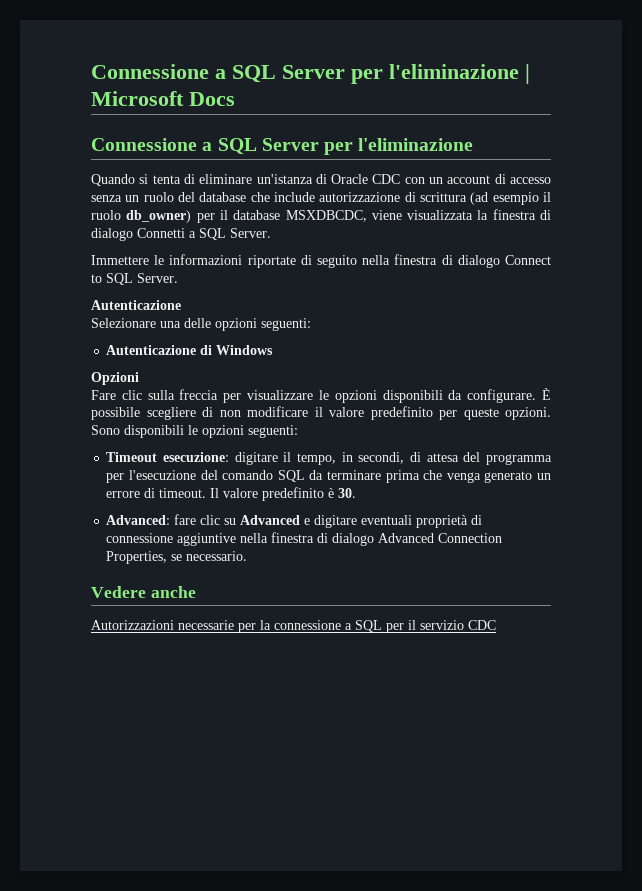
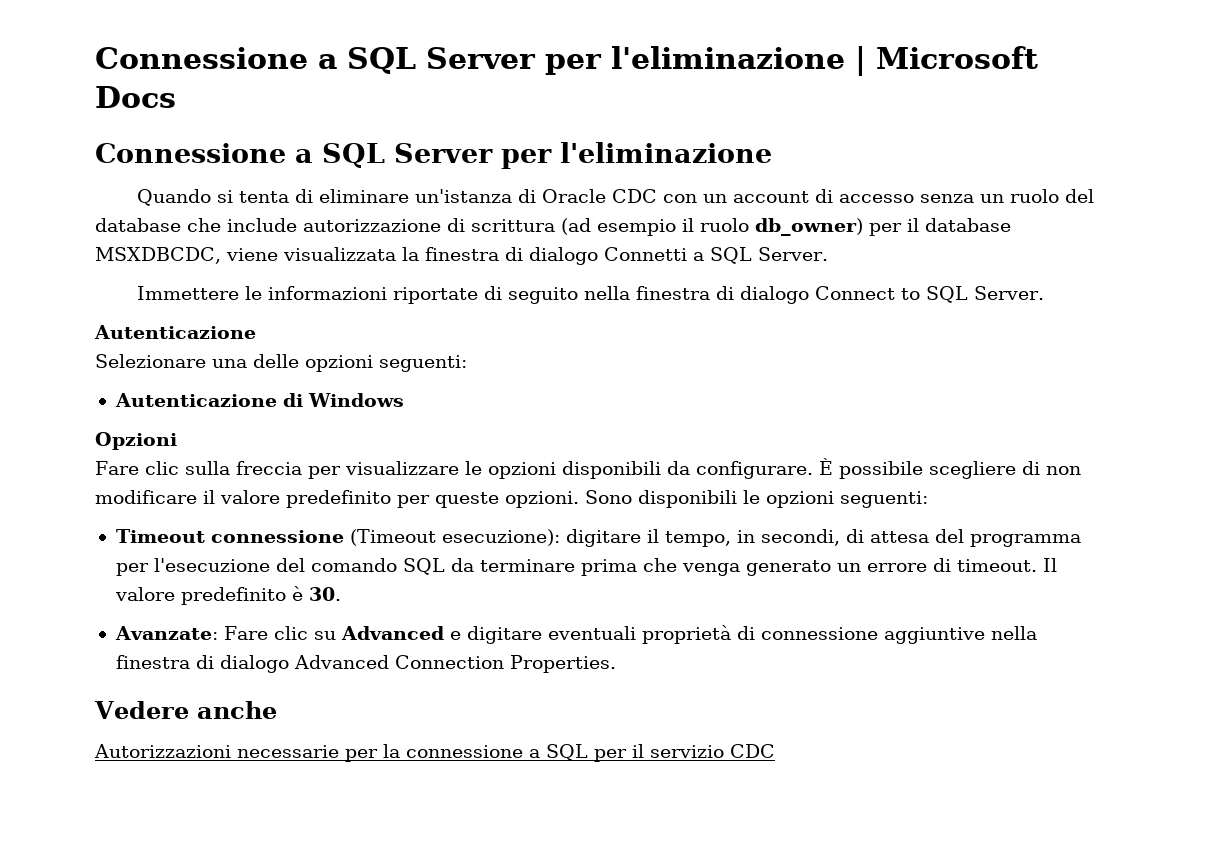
- Timeout esecuzione: digitare il tempo, in secondi, di attesa del programma per l'esecuzione del comando SQL da terminare prima che venga generato un errore di timeout.
+ Timeout connessione (Timeout esecuzione): digitare il tempo, in secondi, di attesa del programma per l'esecuzione del comando SQL da terminare prima che venga generato un errore di timeout.
- Advanced: fare clic su Advanced e digitare eventuali proprietà di connessione aggiuntive nella finestra di dialogo Advanced Connection Properties, se necessario.
+ Avanzate: Fare clic su Advanced e digitare eventuali proprietà di connessione aggiuntive nella finestra di dialogo Advanced Connection Properties.

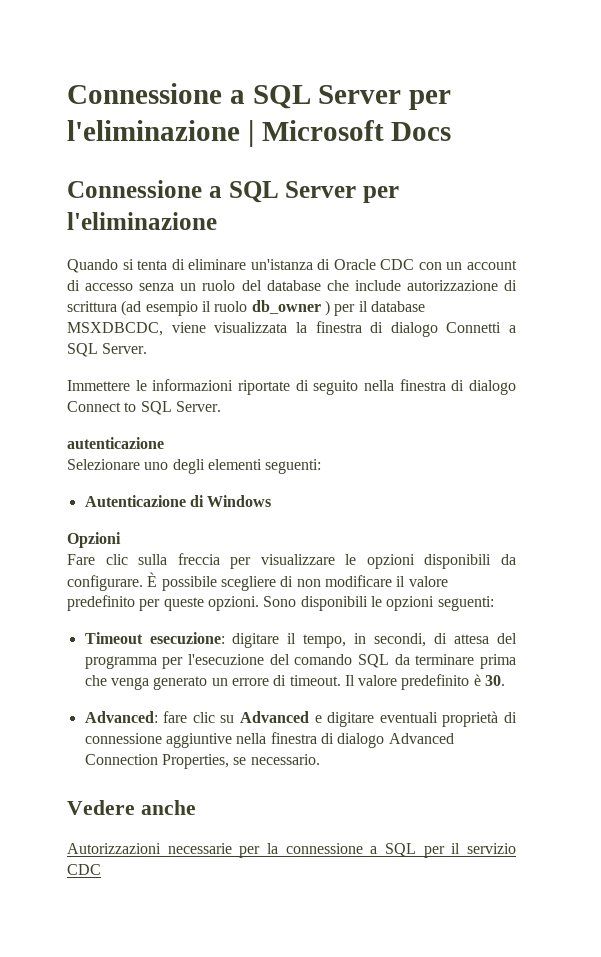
- Quando si tenta di eliminare un'istanza di Oracle CDC con un account di accesso senza un ruolo del database che include autorizzazione di scrittura (ad esempio il ruolo db_owner) per il database MSXDBCDC, viene visualizzata la finestra di dialogo Connetti a SQL Server.
+ Quando si tenta di eliminare un'istanza di Oracle CDC con un account di accesso senza un ruolo del database che include autorizzazione di scrittura (ad esempio il ruolo db_owner ) per il database MSXDBCDC, viene visualizzata la finestra di dialogo Connetti a SQL Server.
  Immettere le informazioni riportate di seguito nella finestra di dialogo Connect to SQL Server.
- Autenticazione
+ autenticazione
- Selezionare una delle opzioni seguenti:
+ Selezionare uno degli elementi seguenti:
- Timeout connessione (Timeout esecuzione): digitare il tempo, in secondi, di attesa del programma per l'esecuzione del comando SQL da terminare prima che venga generato un errore di timeout.
+ Timeout esecuzione: digitare il tempo, in secondi, di attesa del programma per l'esecuzione del comando SQL da terminare prima che venga generato un errore di timeout.
- Avanzate: Fare clic su Advanced e digitare eventuali proprietà di connessione aggiuntive nella finestra di dialogo Advanced Connection Properties.
+ Advanced: fare clic su Advanced e digitare eventuali proprietà di connessione aggiuntive nella finestra di dialogo Advanced Connection Properties, se necessario.

